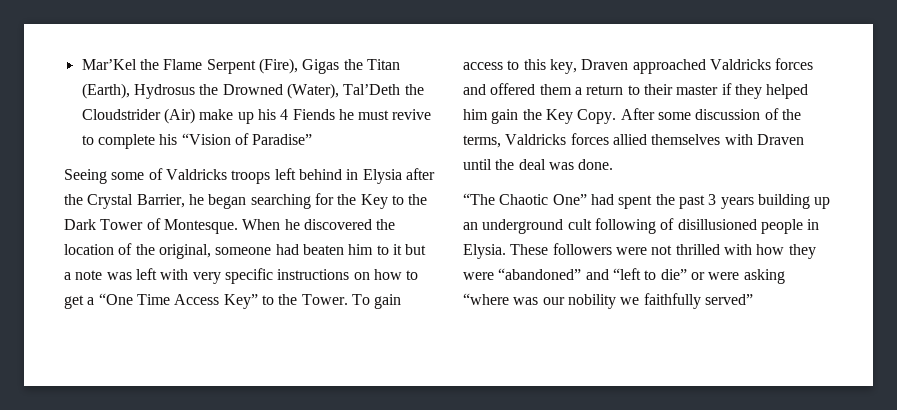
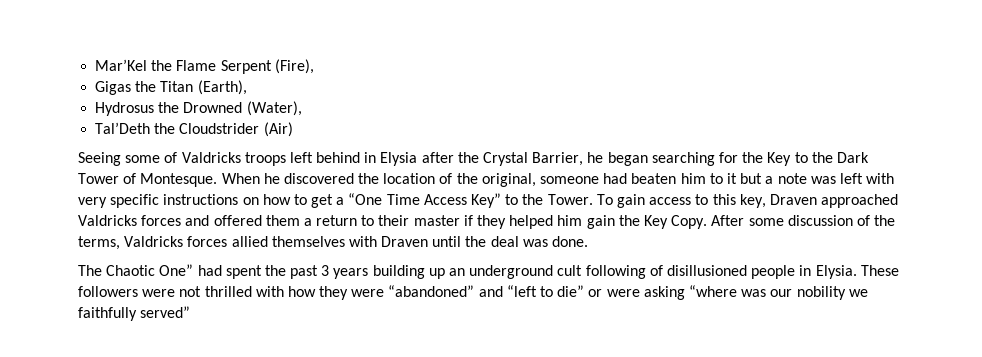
- Mar’Kel the Flame Serpent (Fire), Gigas the Titan (Earth), Hydrosus the Drowned (Water), Tal’Deth the Cloudstrider (Air) make up his 4 Fiends he must revive to complete his “Vision of Paradise”
+ Mar’Kel the Flame Serpent (Fire),
+ Gigas the Titan (Earth),
+ Hydrosus the Drowned (Water),
+ Tal’Deth the Cloudstrider (Air)
- “The Chaotic One” had spent the past 3 years building up an underground cult following of disillusioned people in Elysia.
+ The Chaotic One” had spent the past 3 years building up an underground cult following of disillusioned people in Elysia.

